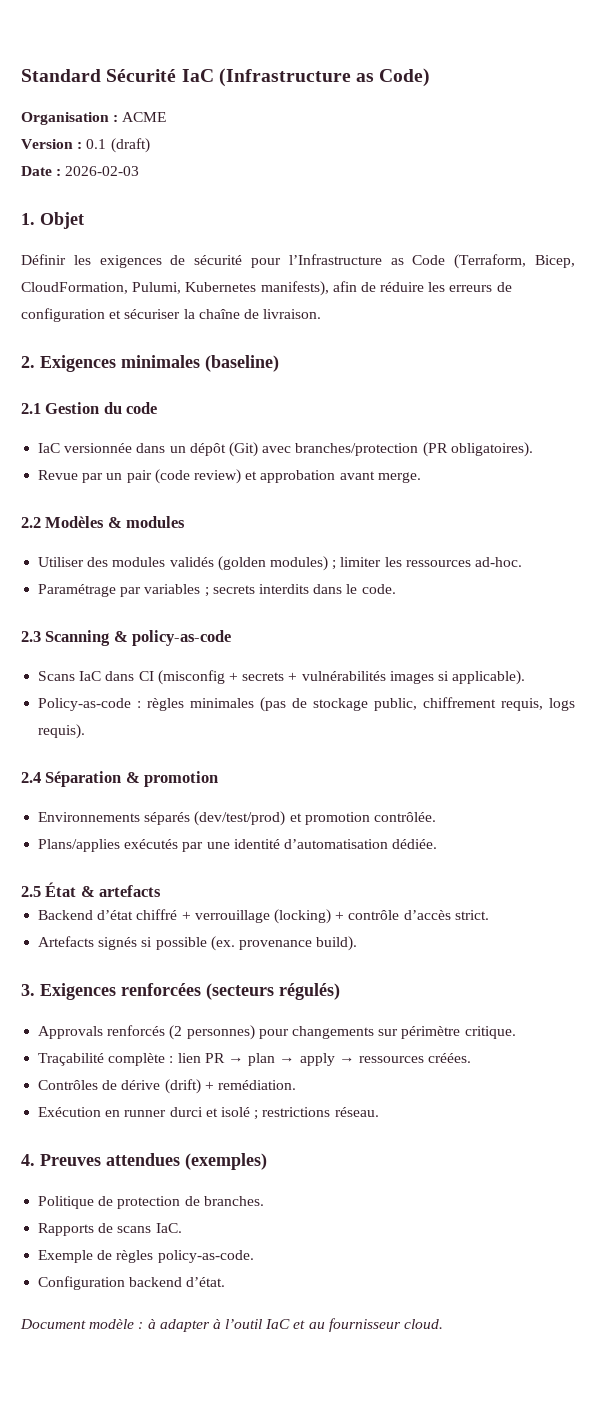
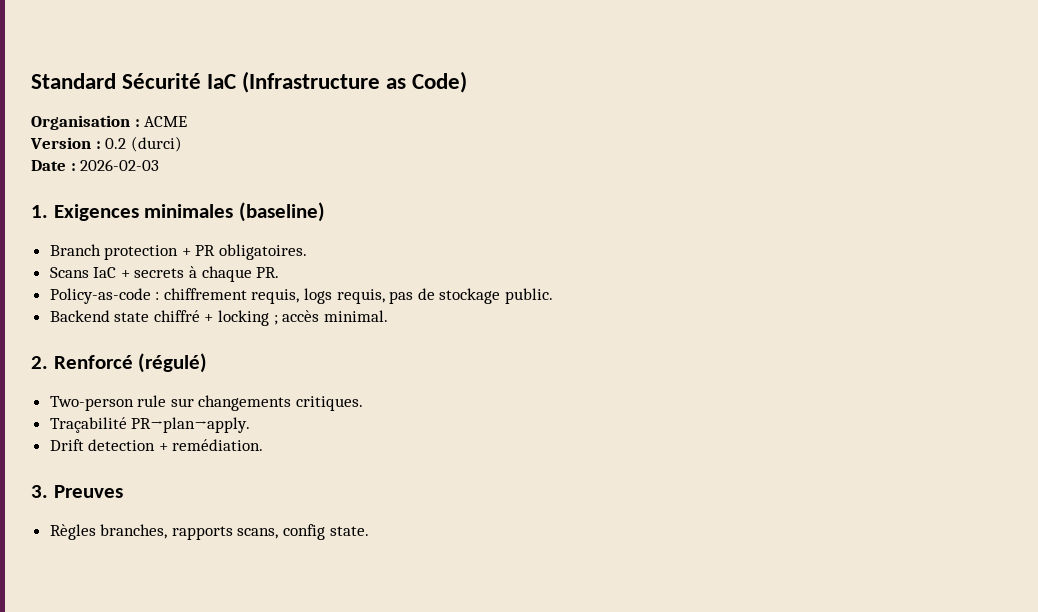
- Version : 0.1 (draft)
+ Version : 0.2 (durci)
- 1. Objet
- Définir les exigences de sécurité pour l’Infrastructure as Code (Terraform, Bicep, CloudFormation, Pulumi, Kubernetes manifests), afin de réduire les erreurs de configuration et sécuriser la chaîne de livraison.
- 2. Exigences minimales (baseline)
- 2.1 Gestion du code
- IaC versionnée dans un dépôt (Git) avec branches/protection (PR obligatoires).
- Revue par un pair (code review) et approbation avant merge.
- 2.2 Modèles & modules
- Utiliser des modules validés (golden modules) ; limiter les ressources ad-hoc.
- Paramétrage par variables ; secrets interdits dans le code.
- 2.3 Scanning & policy-as-code
- Scans IaC dans CI (misconfig + secrets + vulnérabilités images si applicable).
- Policy-as-code : règles minimales (pas de stockage public, chiffrement requis, logs requis).
- 2.4 Séparation & promotion
- Environnements séparés (dev/test/prod) et promotion contrôlée.
- Plans/applies exécutés par une identité d’automatisation dédiée.
- 2.5 État & artefacts
+ 1. Exigences minimales (baseline)
+ Branch protection + PR obligatoires.
+ Scans IaC + secrets à chaque PR.
+ Policy-as-code : chiffrement requis, logs requis, pas de stockage public.
- Backend d’état chiffré + verrouillage (locking) + contrôle d’accès strict.
- Artefacts signés si possible (ex. provenance build).
- 3. Exigences renforcées (secteurs régulés)
- Approvals renforcés (2 personnes) pour changements sur périmètre critique.
- Traçabilité complète : lien PR → plan → apply → ressources créées.
- Contrôles de dérive (drift) + remédiation.
- Exécution en runner durci et isolé ; restrictions réseau.
- 4. Preuves attendues (exemples)
- Politique de protection de branches.
- Rapports de scans IaC.
- Exemple de règles policy-as-code.
- Configuration backend d’état.
- Document modèle : à adapter à l’outil IaC et au fournisseur cloud.
+ Backend state chiffré + locking ; accès minimal.
+ 2. Renforcé (régulé)
+ Two-person rule sur changements critiques.
+ Traçabilité PR→plan→apply.
+ Drift detection + remédiation.
+ 3. Preuves
+ Règles branches, rapports scans, config state.

